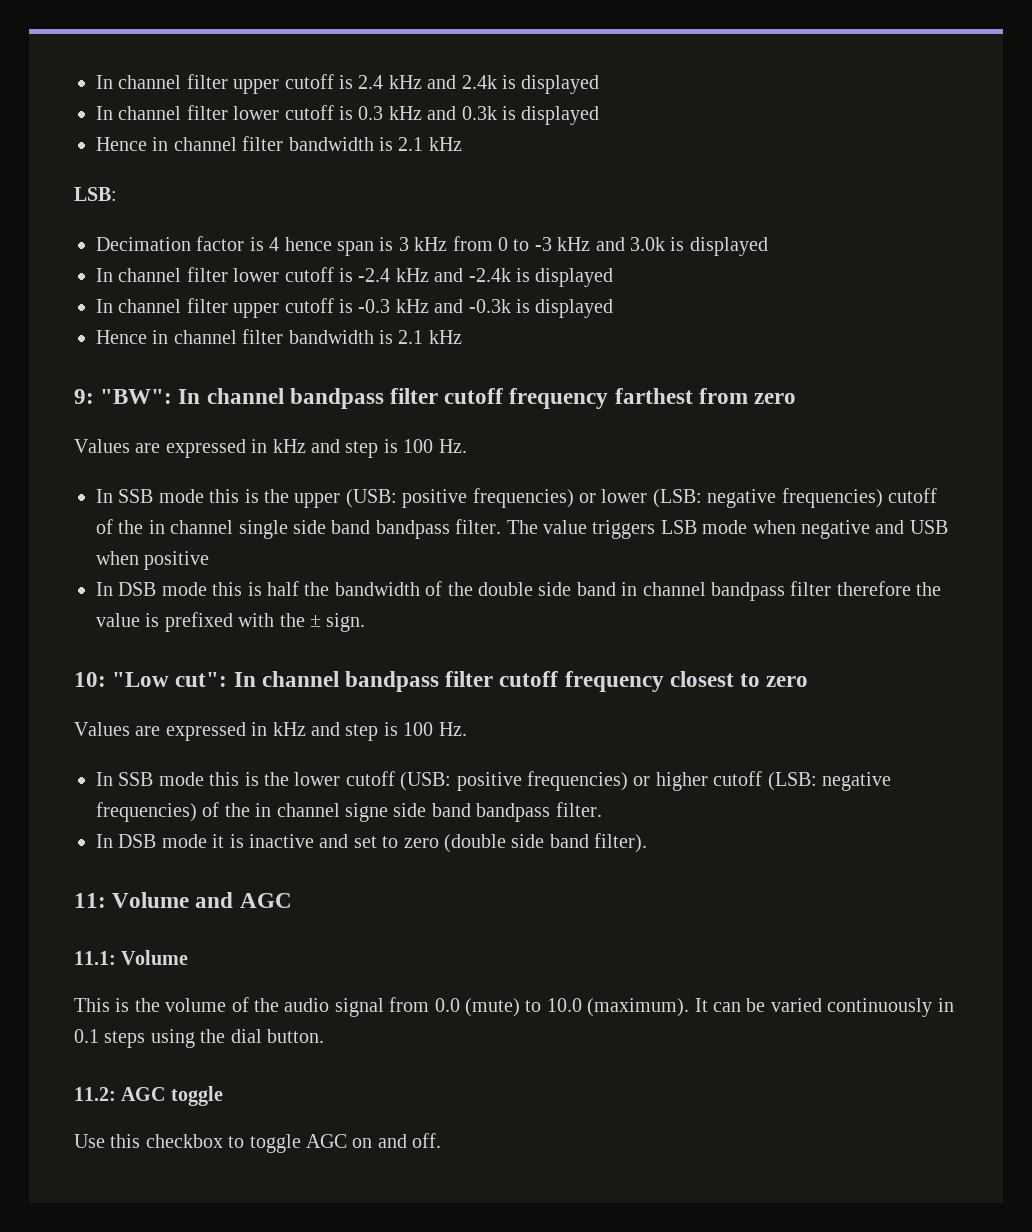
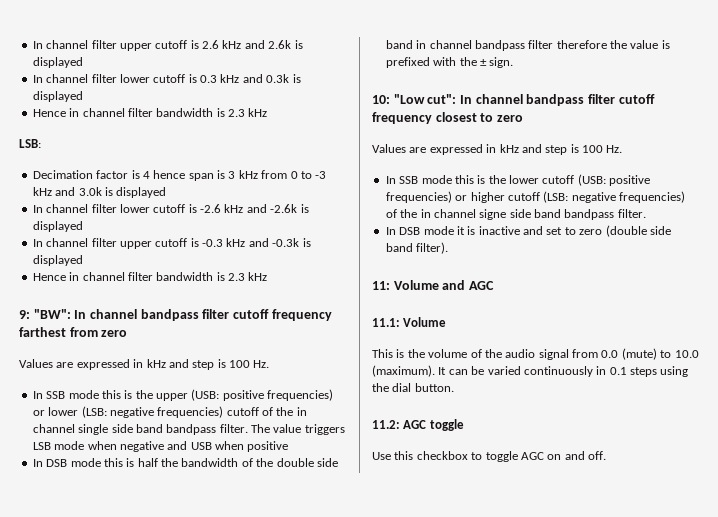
- In channel filter upper cutoff is 2.4 kHz and 2.4k is displayed
+ In channel filter upper cutoff is 2.6 kHz and 2.6k is displayed
  In channel filter lower cutoff is 0.3 kHz and 0.3k is displayed
- Hence in channel filter bandwidth is 2.1 kHz
+ Hence in channel filter bandwidth is 2.3 kHz
- In channel filter lower cutoff is -2.4 kHz and -2.4k is displayed
+ In channel filter lower cutoff is -2.6 kHz and -2.6k is displayed
  In channel filter upper cutoff is -0.3 kHz and -0.3k is displayed
- Hence in channel filter bandwidth is 2.1 kHz
+ Hence in channel filter bandwidth is 2.3 kHz

